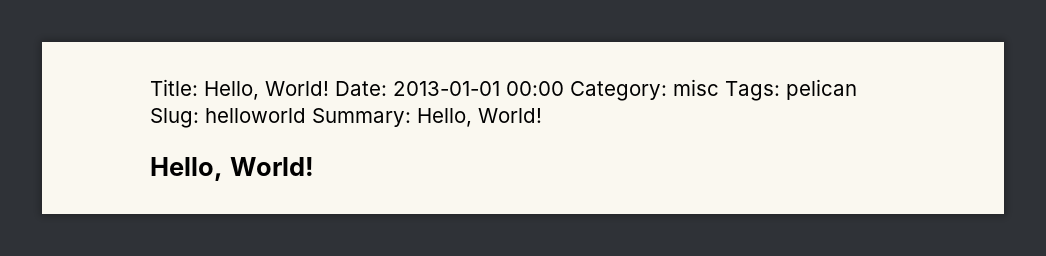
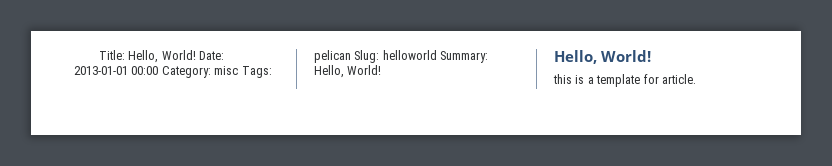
+ this is a template for article.

